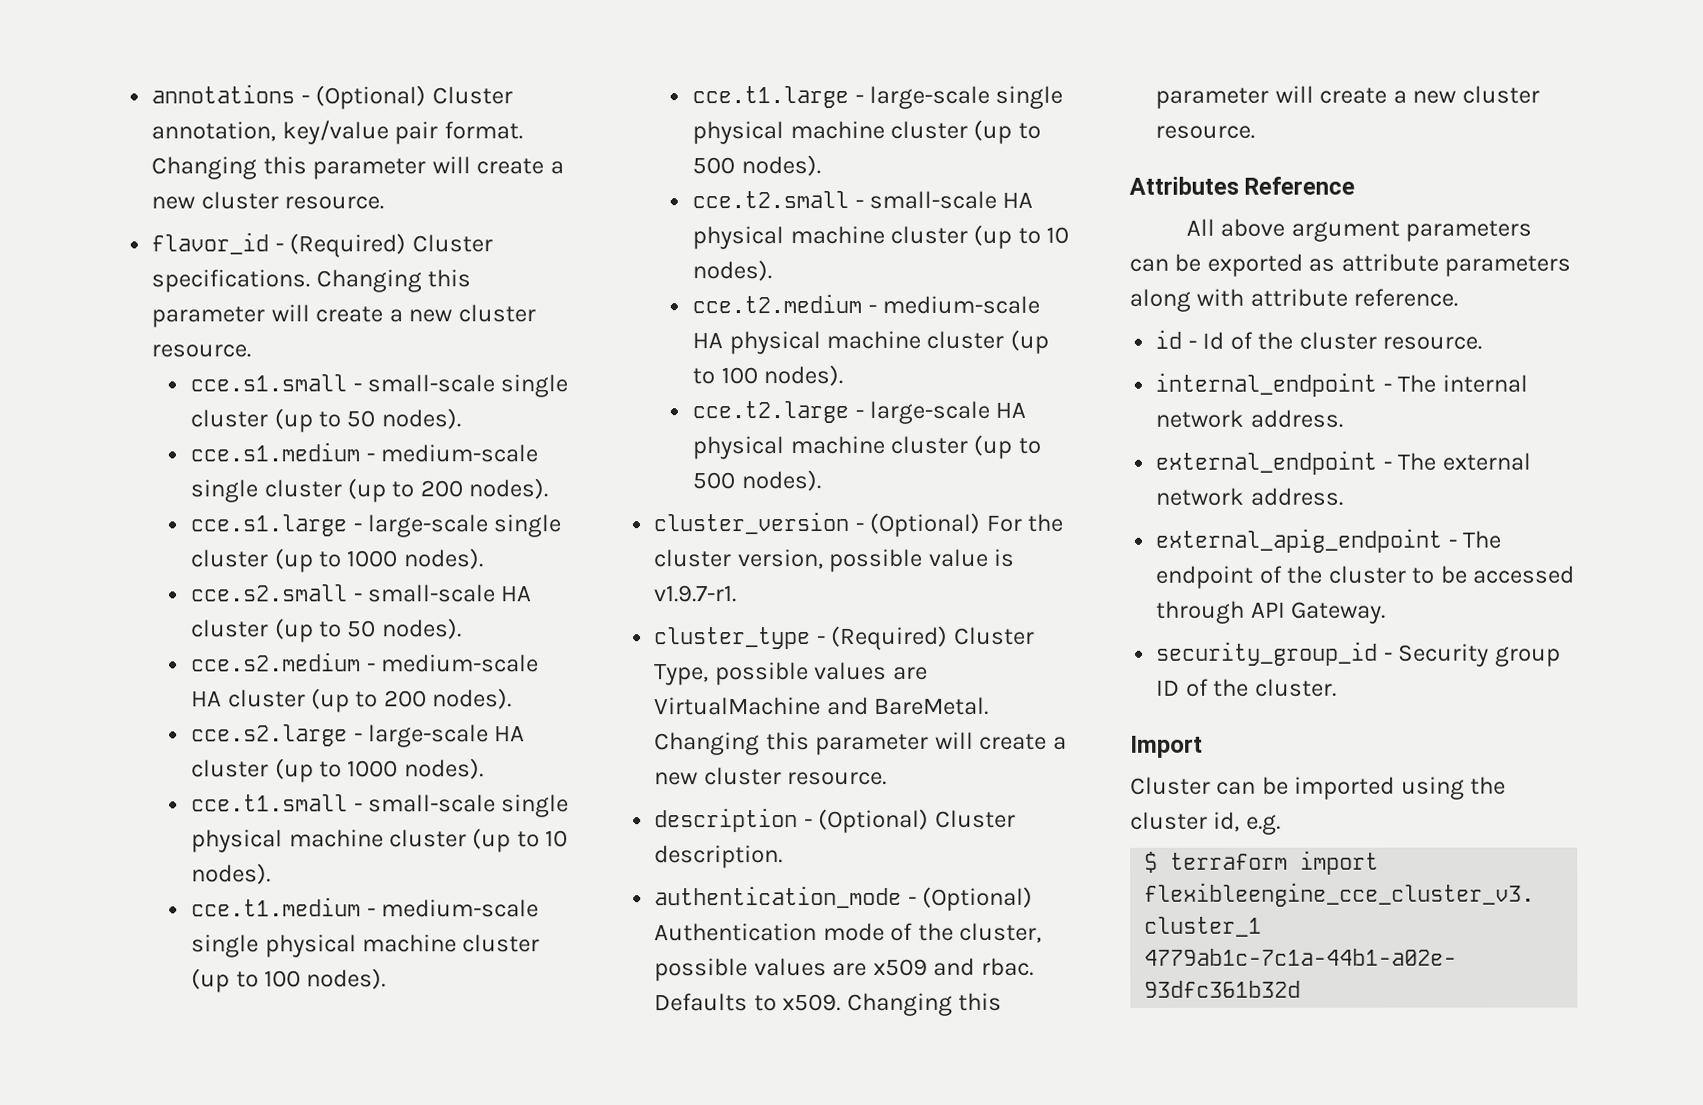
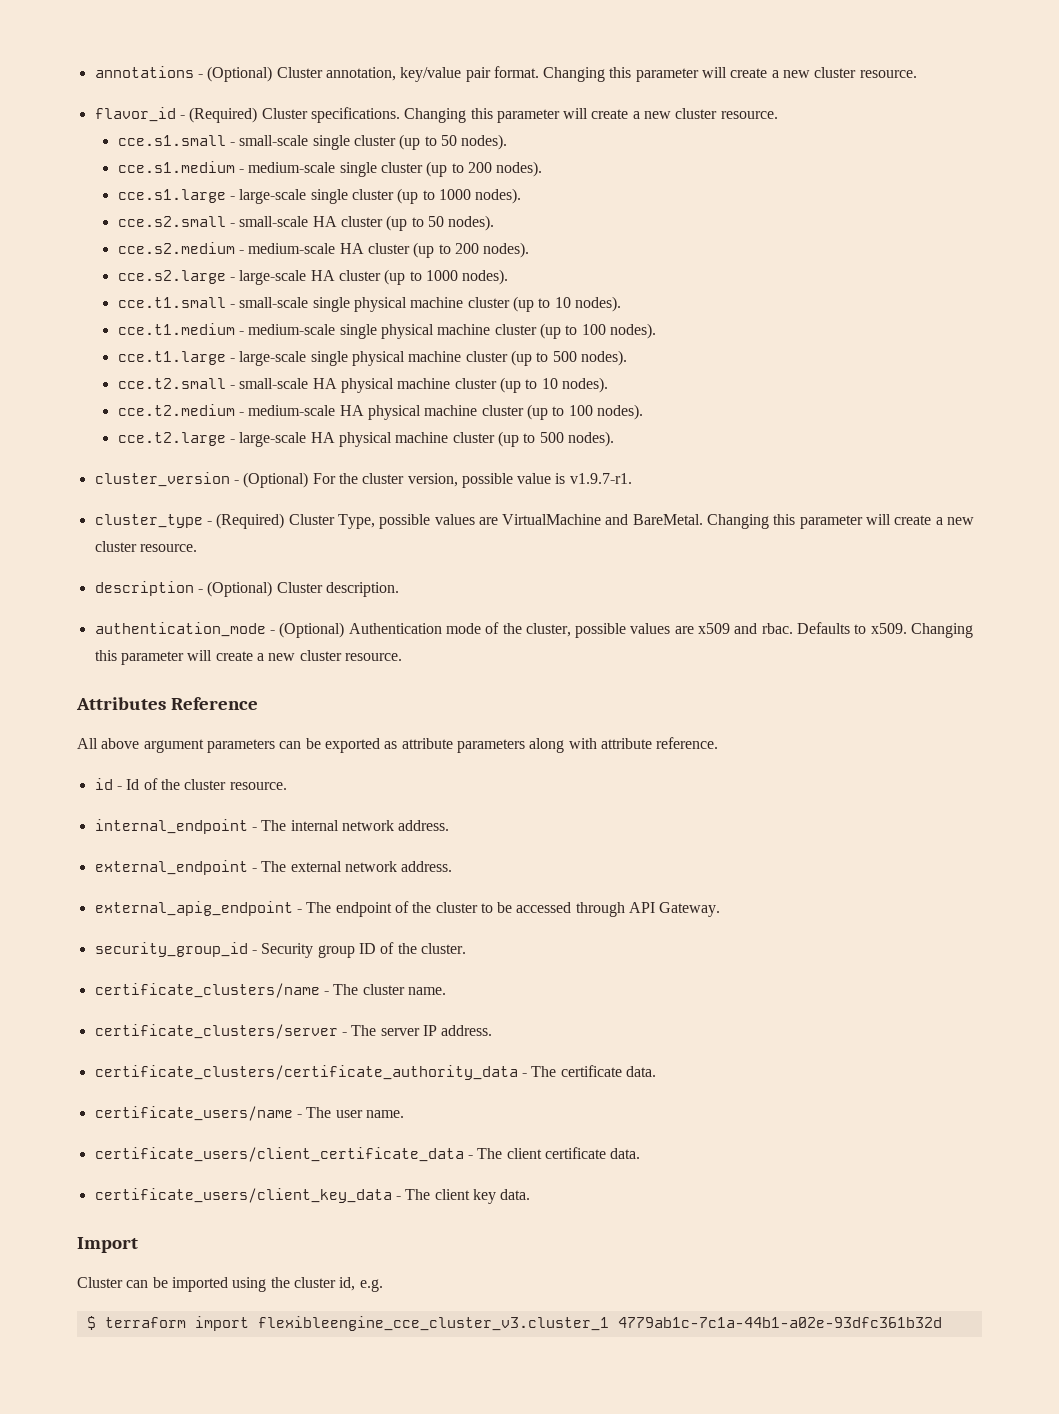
+ certificate_clusters/name - The cluster name.
+ certificate_clusters/server - The server IP address.
+ certificate_clusters/certificate_authority_data - The certificate data.
+ certificate_users/name - The user name.
+ certificate_users/client_certificate_data - The client certificate data.
+ certificate_users/client_key_data - The client key data.

